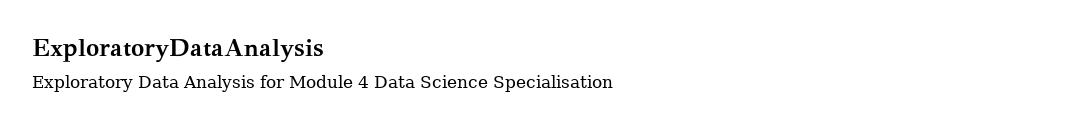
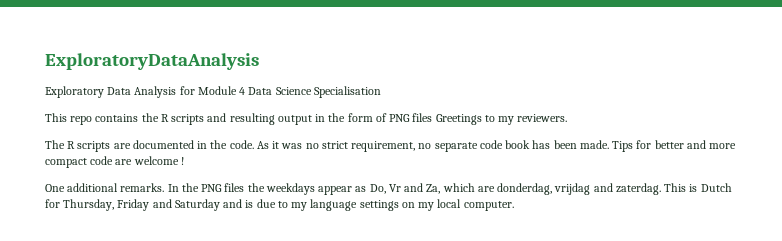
+ This repo contains the R scripts and resulting output in the form of PNG files Greetings to my reviewers.
+ The R scripts are documented in the code. As it was no strict requirement, no separate code book has been made. Tips for better and more compact code are welcome !
+ One additional remarks. In the PNG files the weekdays appear as Do, Vr and Za, which are donderdag, vrijdag and zaterdag. This is Dutch for Thursday, Friday and Saturday and is due to my language settings on my local computer.

